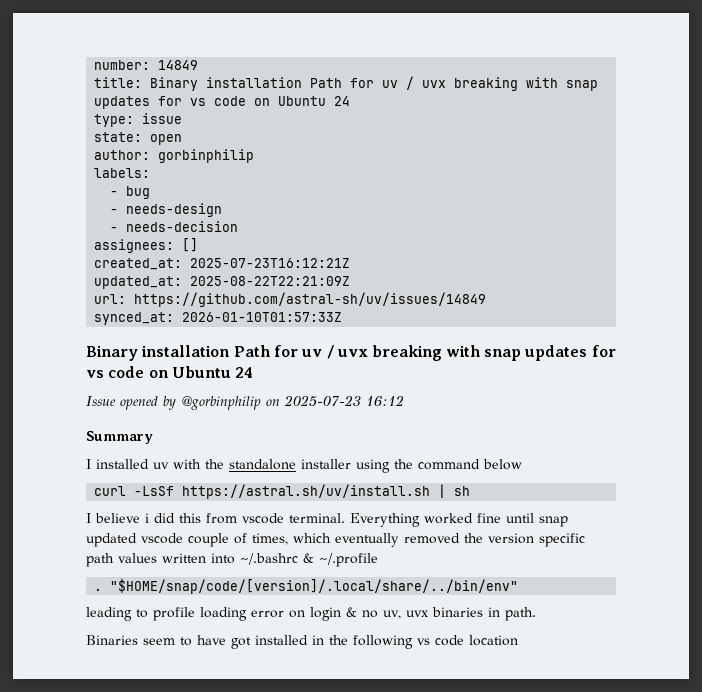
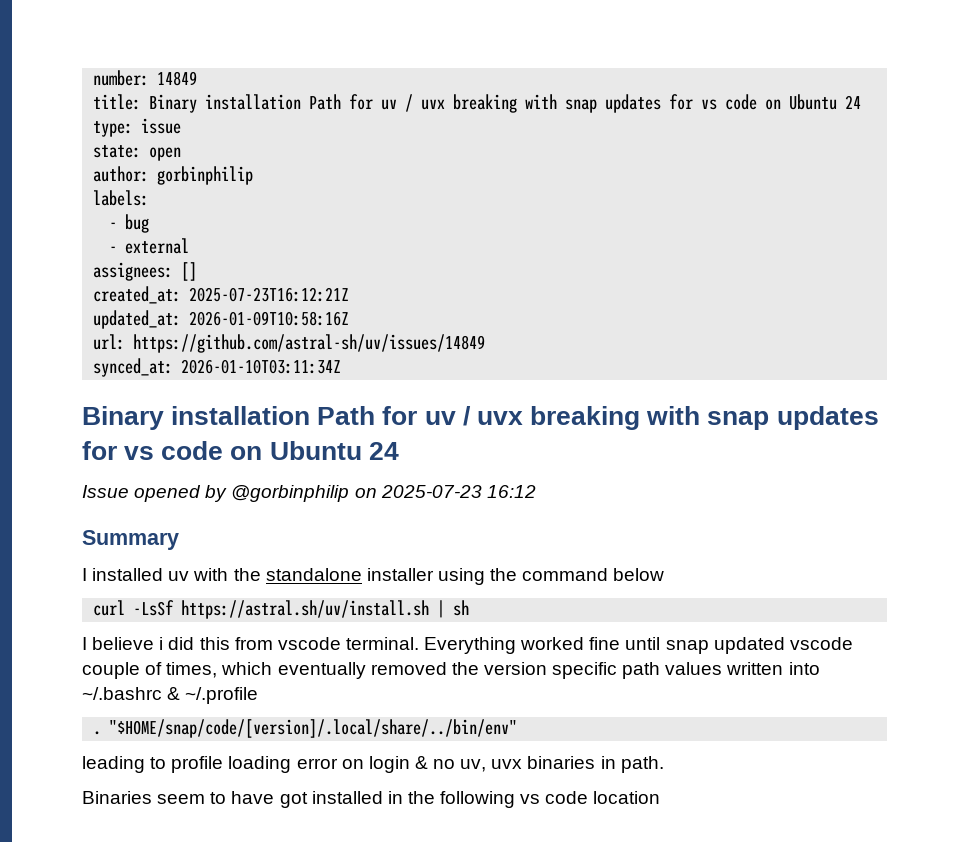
- - needs-design
- - needs-decision
+ - external
- updated_at: 2025-08-22T22:21:09Z
+ updated_at: 2026-01-09T10:58:16Z
- synced_at: 2026-01-10T01:57:33Z
+ synced_at: 2026-01-10T03:11:34Z

